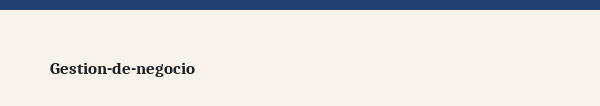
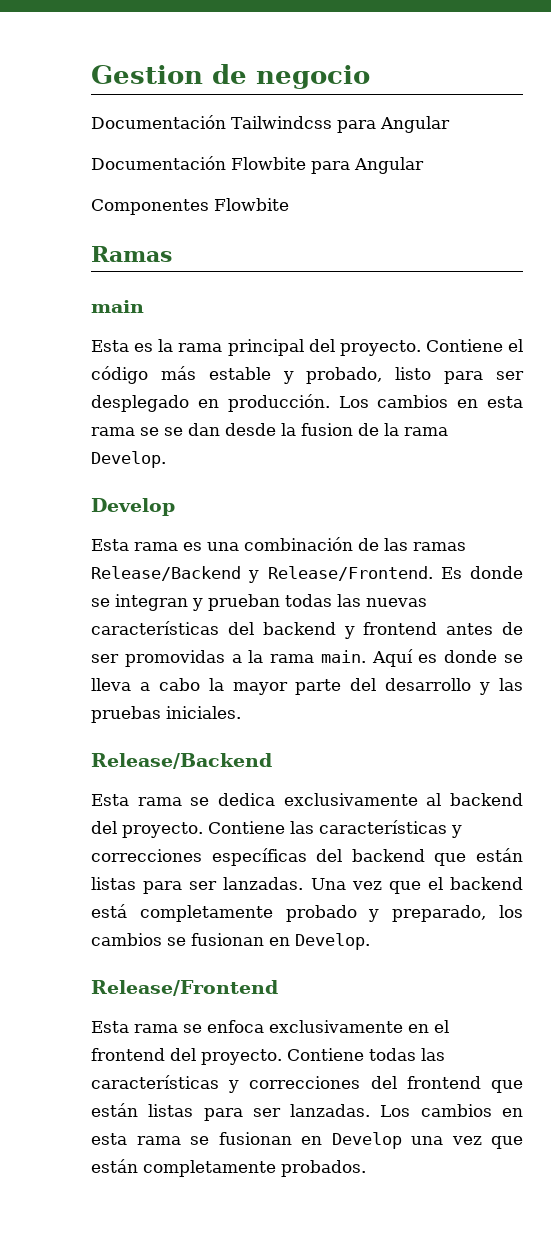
- Gestion-de-negocio
+ Gestion de negocio
+ Documentación Tailwindcss para Angular
+ Documentación Flowbite para Angular
+ Componentes Flowbite
+ Ramas
+ main
+ Esta es la rama principal del proyecto. Contiene el código más estable y probado, listo para ser desplegado en producción. Los cambios en esta rama se se dan desde la fusion de la rama Develop.
+ Develop
+ Esta rama es una combinación de las ramas Release/Backend y Release/Frontend. Es donde se integran y prueban todas las nuevas características del backend y frontend antes de ser promovidas a la rama main. Aquí es donde se lleva a cabo la mayor parte del desarrollo y las pruebas iniciales.
+ Release/Backend
+ Esta rama se dedica exclusivamente al backend del proyecto. Contiene las características y correcciones específicas del backend que están listas para ser lanzadas. Una vez que el backend está completamente probado y preparado, los cambios se fusionan en Develop.
+ Release/Frontend
+ Esta rama se enfoca exclusivamente en el frontend del proyecto. Contiene todas las características y correcciones del frontend que están listas para ser lanzadas. Los cambios en esta rama se fusionan en Develop una vez que están completamente probados.

